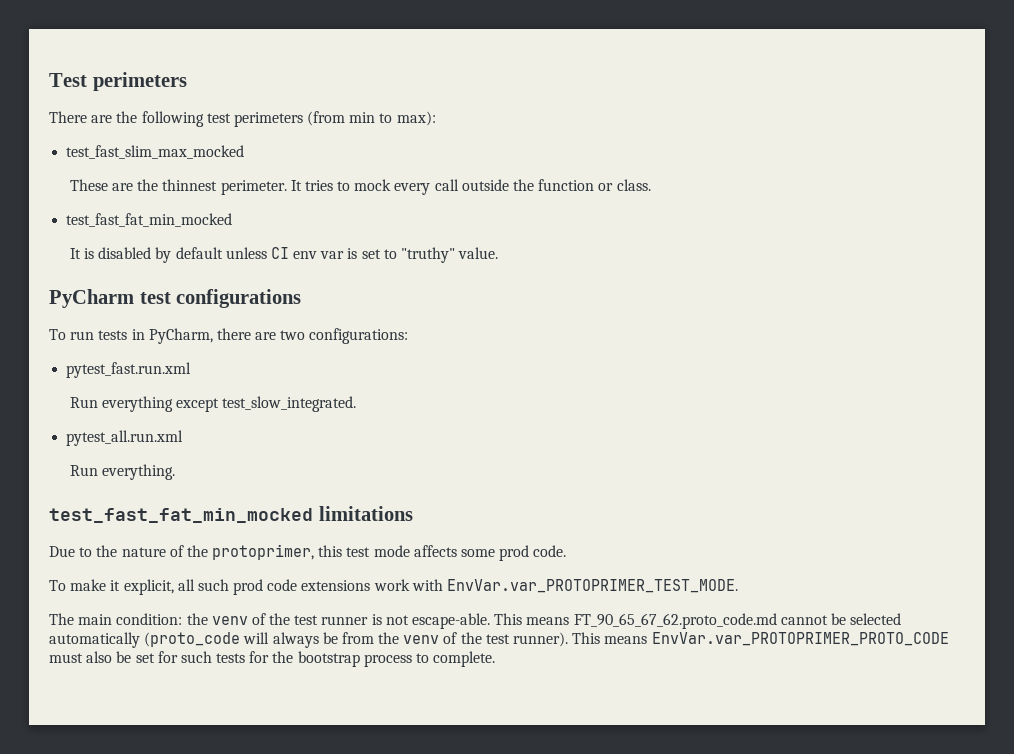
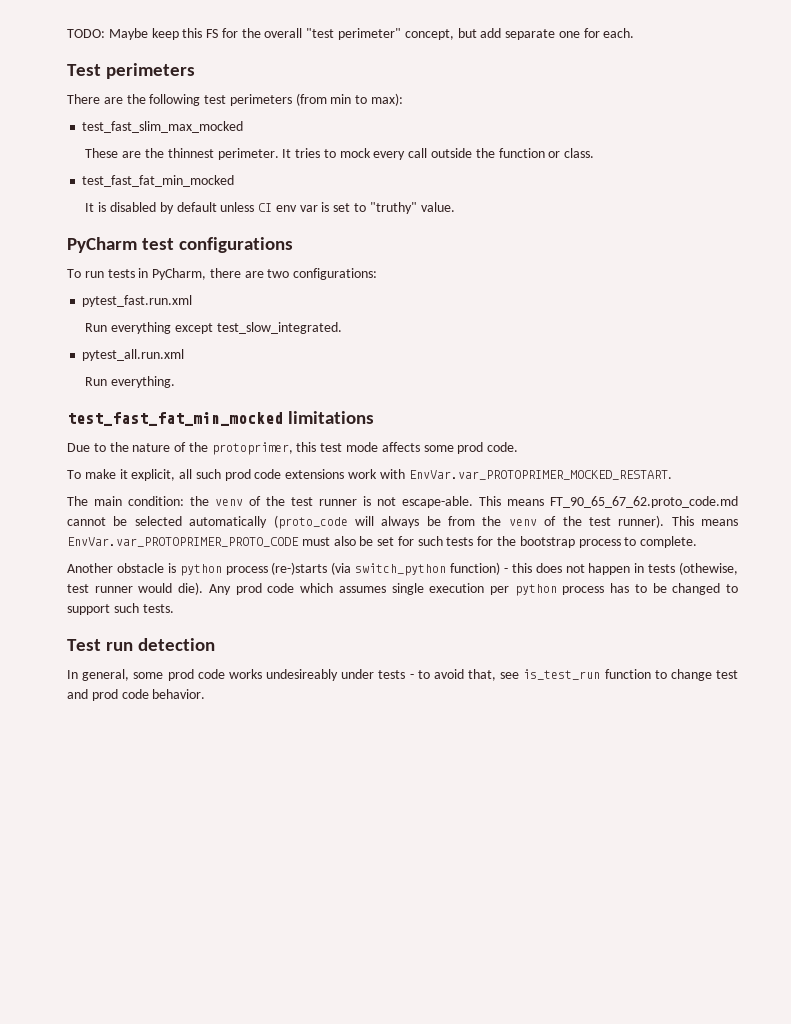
+ TODO: Maybe keep this FS for the overall "test perimeter" concept, but add separate one for each.
- To make it explicit, all such prod code extensions work with EnvVar.var_PROTOPRIMER_TEST_MODE.
+ To make it explicit, all such prod code extensions work with EnvVar.var_PROTOPRIMER_MOCKED_RESTART.
+ Another obstacle is python process (re-)starts (via switch_python function) - this does not happen in tests (othewise, test runner would die). Any prod code which assumes single execution per python process has to be changed to support such tests.
+ Test run detection
+ In general, some prod code works undesireably under tests - to avoid that, see is_test_run function to change test and prod code behavior.

